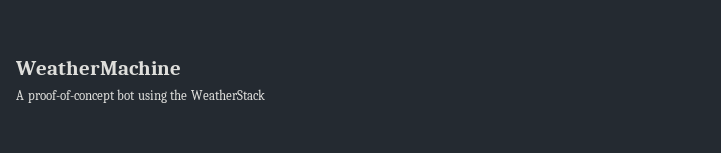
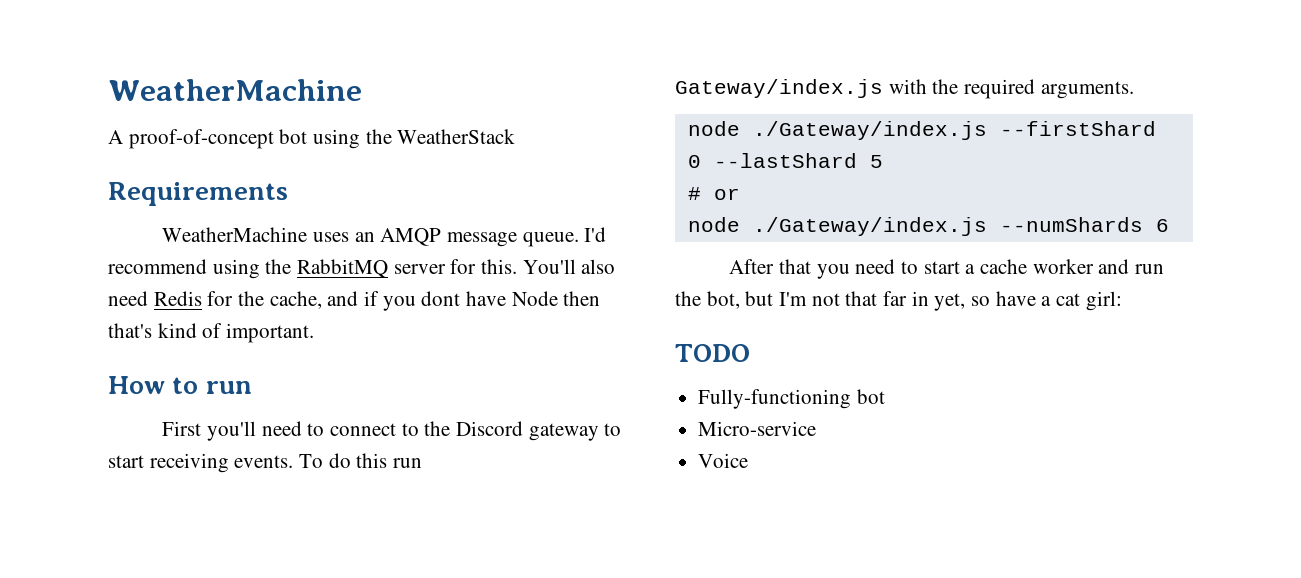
+ Requirements
+ WeatherMachine uses an AMQP message queue. I'd recommend using the RabbitMQ server for this. You'll also need Redis for the cache, and if you dont have Node then that's kind of important.
+ How to run
+ First you'll need to connect to the Discord gateway to start receiving events. To do this run Gateway/index.js with the required arguments.
+ node ./Gateway/index.js --firstShard 0 --lastShard 5
+ # or
+ node ./Gateway/index.js --numShards 6
+ After that you need to start a cache worker and run the bot, but I'm not that far in yet, so have a cat girl:
+ TODO
+ Fully-functioning bot
+ Micro-service
+ Voice

